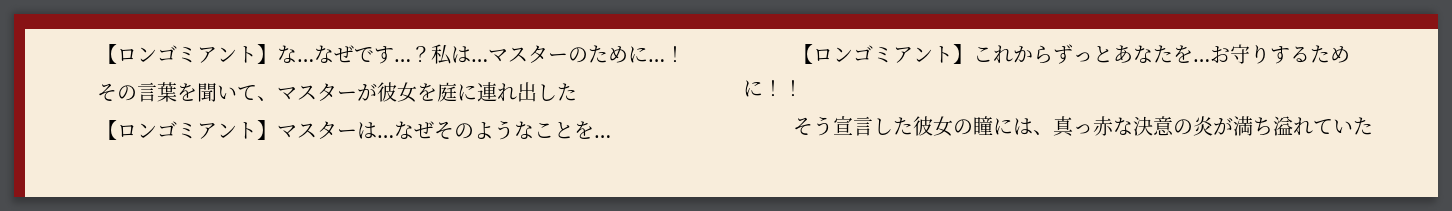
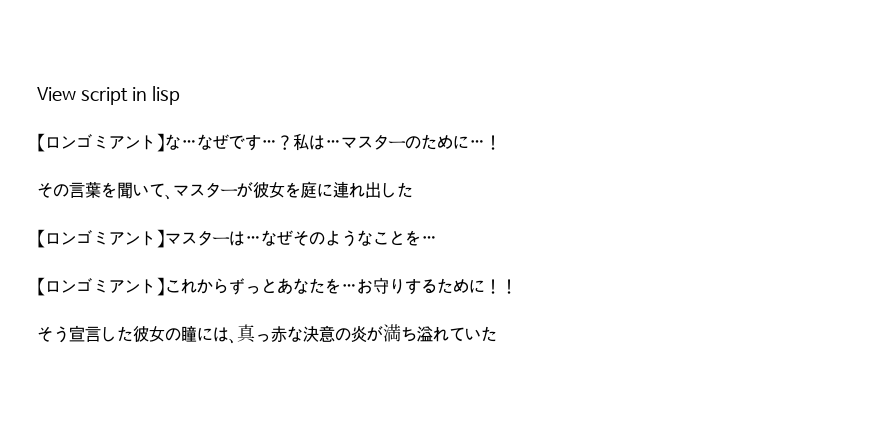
+ View script in lisp

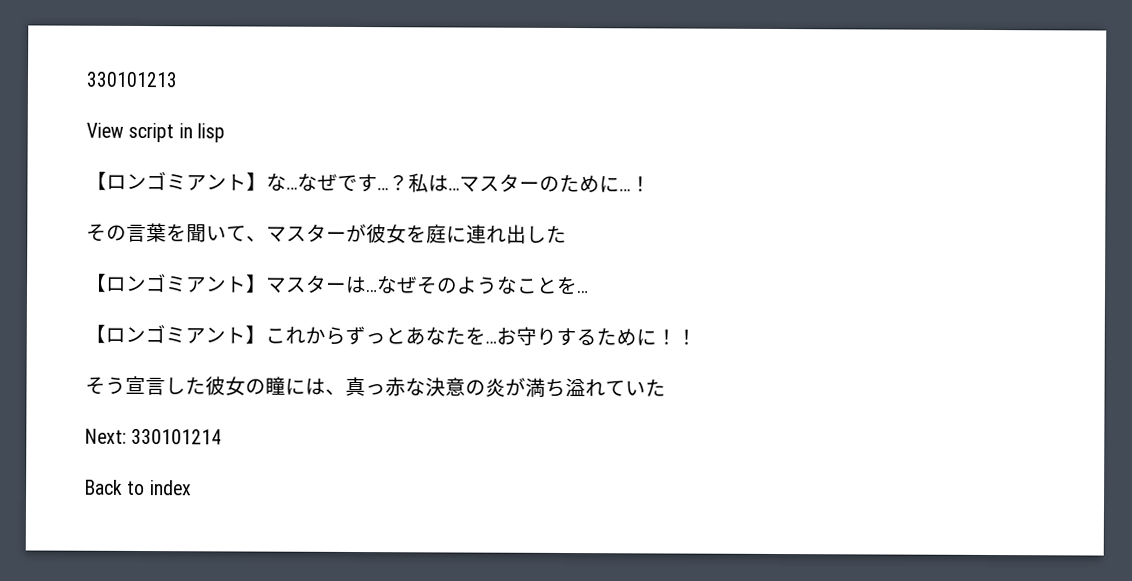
+ 330101213
+ Next: 330101214
+ Back to index

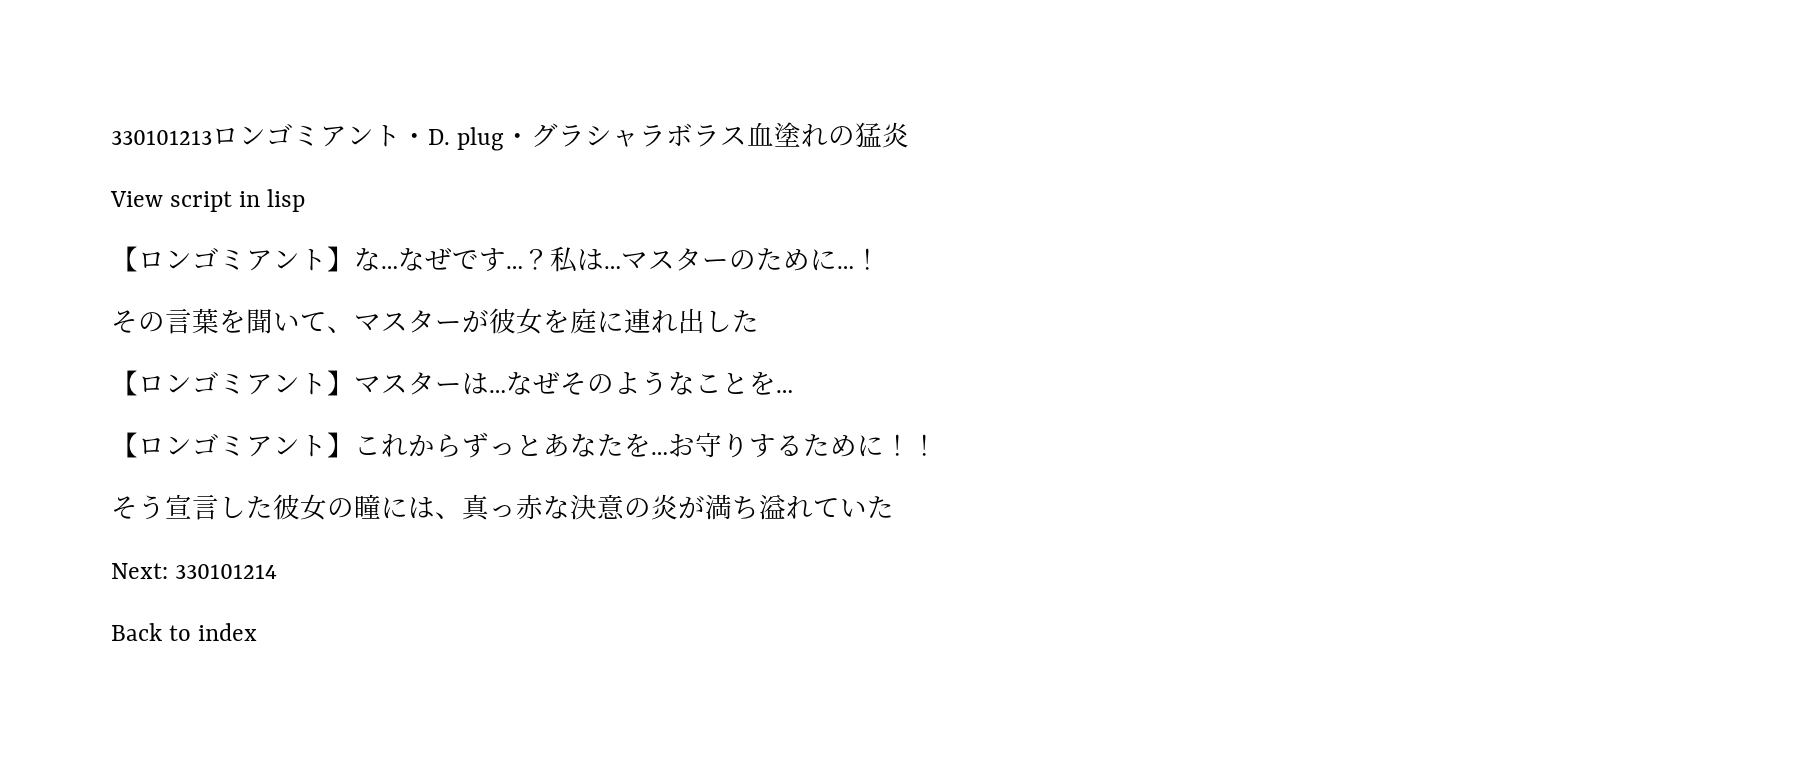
- 330101213
+ 330101213ロンゴミアント・D. plug・グラシャラボラス血塗れの猛炎

